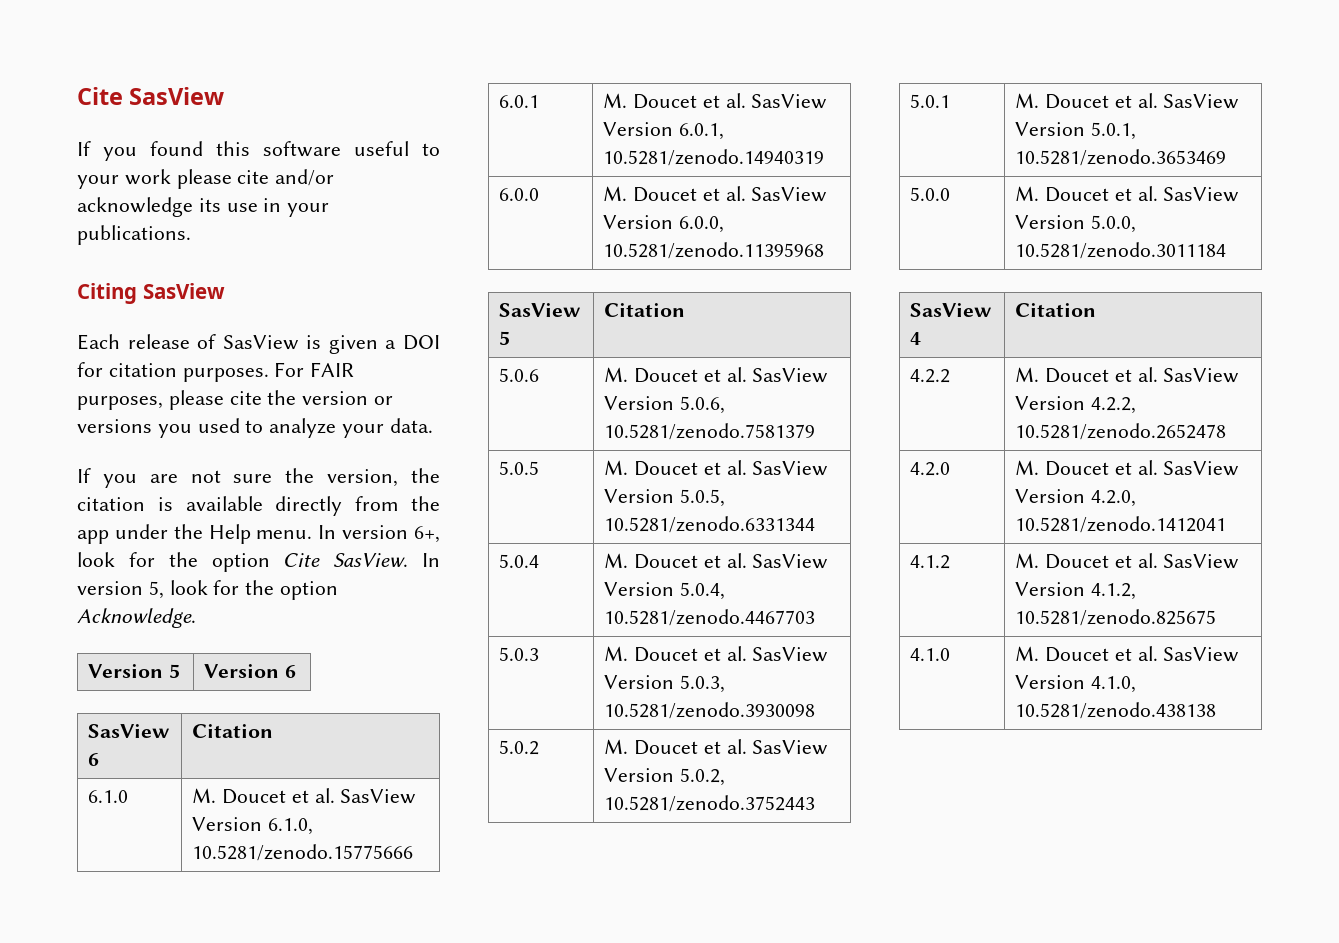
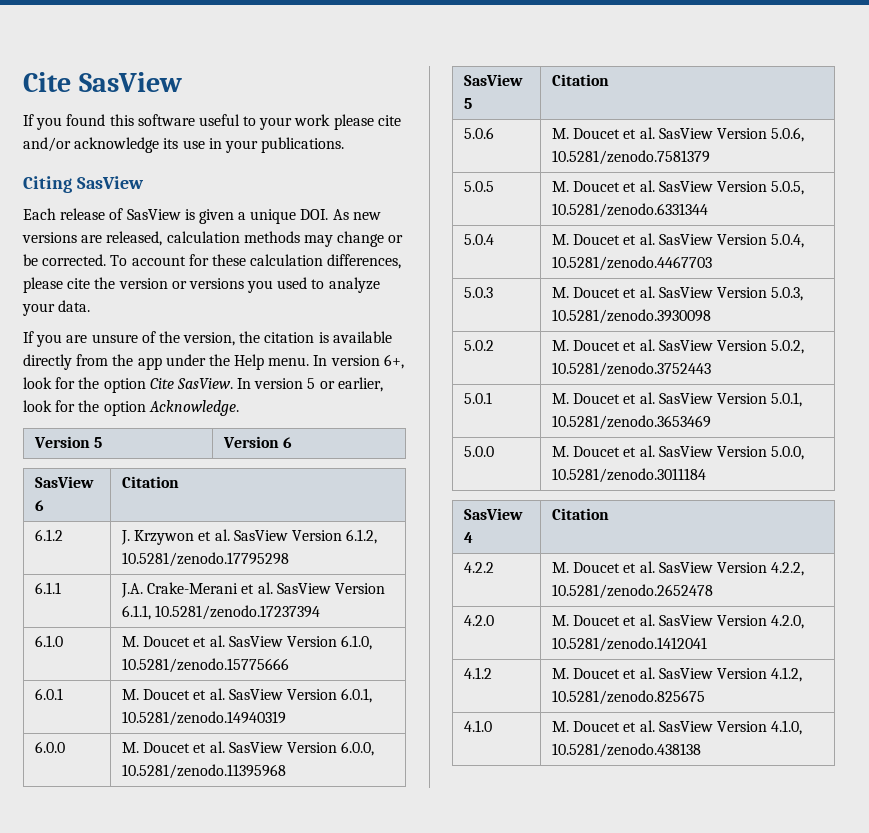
- Each release of SasView is given a DOI for citation purposes. For FAIR purposes, please cite the version or versions you used to analyze your data.
+ Each release of SasView is given a unique DOI. As new versions are released, calculation methods may change or be corrected. To account for these calculation differences, please cite the version or versions you used to analyze your data.
- If you are not sure the version, the citation is available directly from the app under the Help menu.
+ If you are unsure of the version, the citation is available directly from the app under the Help menu.
- In version 5, look for the option Acknowledge.
+ In version 5 or earlier, look for the option Acknowledge.
+ 6.1.2 | J. Krzywon et al. SasView Version 6.1.2, 10.5281/zenodo.17795298
+ 6.1.1 | J.A. Crake-Merani et al. SasView Version 6.1.1, 10.5281/zenodo.17237394

